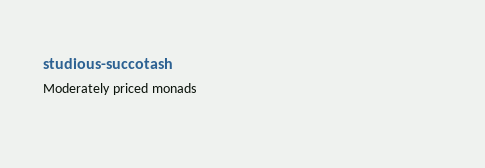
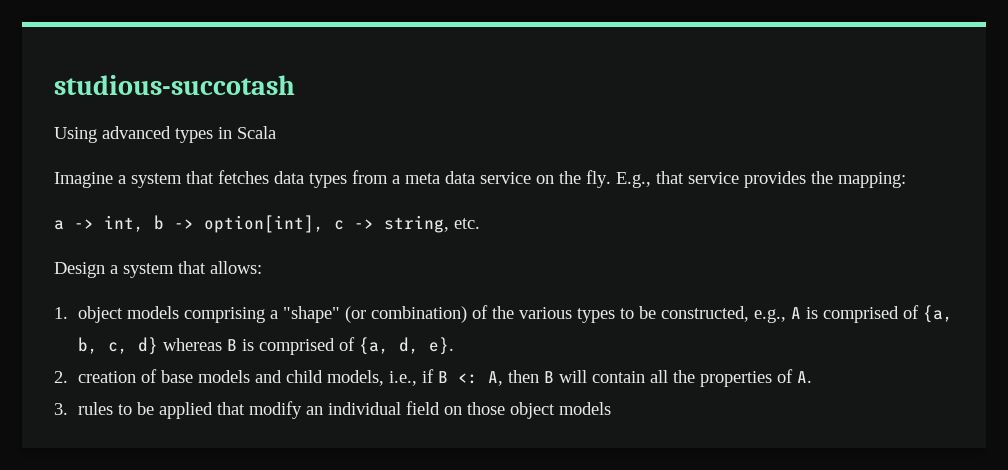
- Moderately priced monads
+ Using advanced types in Scala
+ Imagine a system that fetches data types from a meta data service on the fly. E.g., that service provides the mapping:
+ a -> int, b -> option[int], c -> string, etc.
+ Design a system that allows:
+ 1. object models comprising a "shape" (or combination) of the various types to be constructed, e.g., A is comprised of {a, b, c, d} whereas B is comprised of {a, d, e}.
+ 2. creation of base models and child models, i.e., if B <: A, then B will contain all the properties of A.
+ 3. rules to be applied that modify an individual field on those object models

